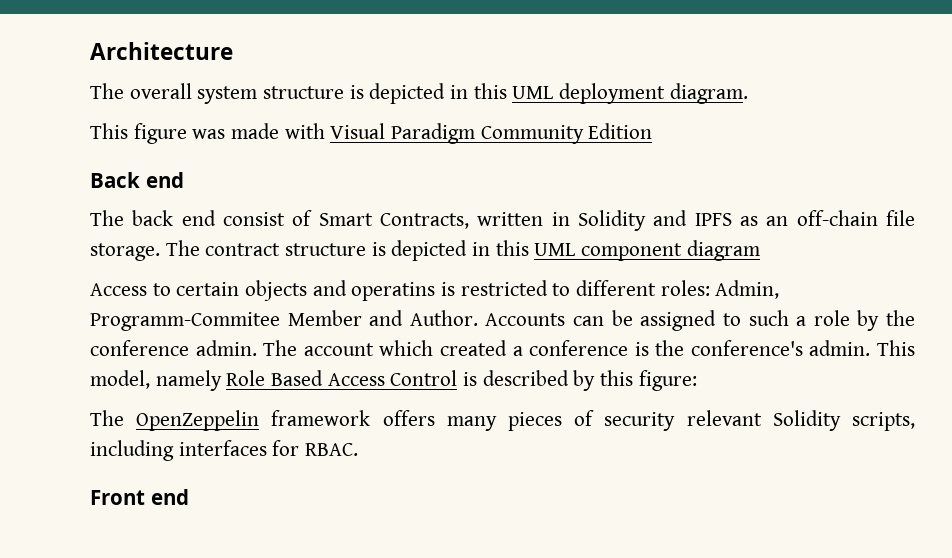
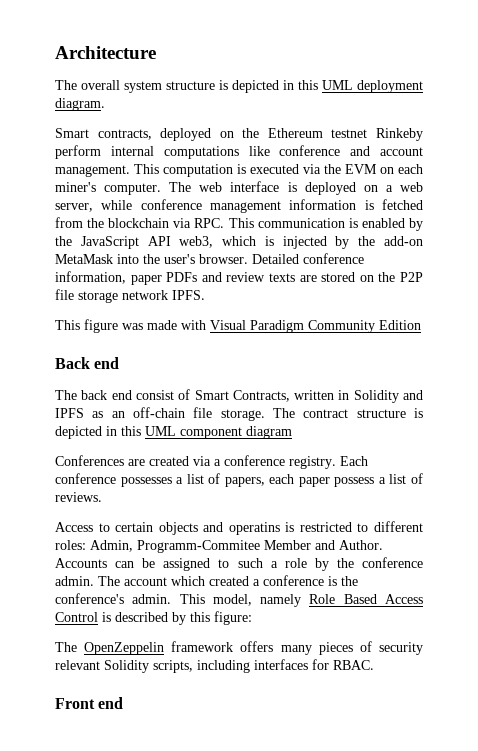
+ Smart contracts, deployed on the Ethereum testnet Rinkeby perform internal computations like conference and account management. This computation is executed via the EVM on each miner's computer. The web interface is deployed on a web server, while conference management information is fetched from the blockchain via RPC. This communication is enabled by the JavaScript API web3, which is injected by the add-on MetaMask into the user's browser. Detailed conference information, paper PDFs and review texts are stored on the P2P file storage network IPFS.
+ Conferences are created via a conference registry. Each conference possesses a list of papers, each paper possess a list of reviews.

